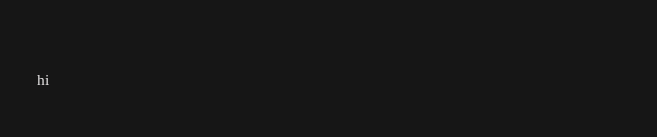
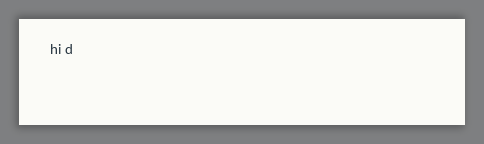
- hi
+ hi d

